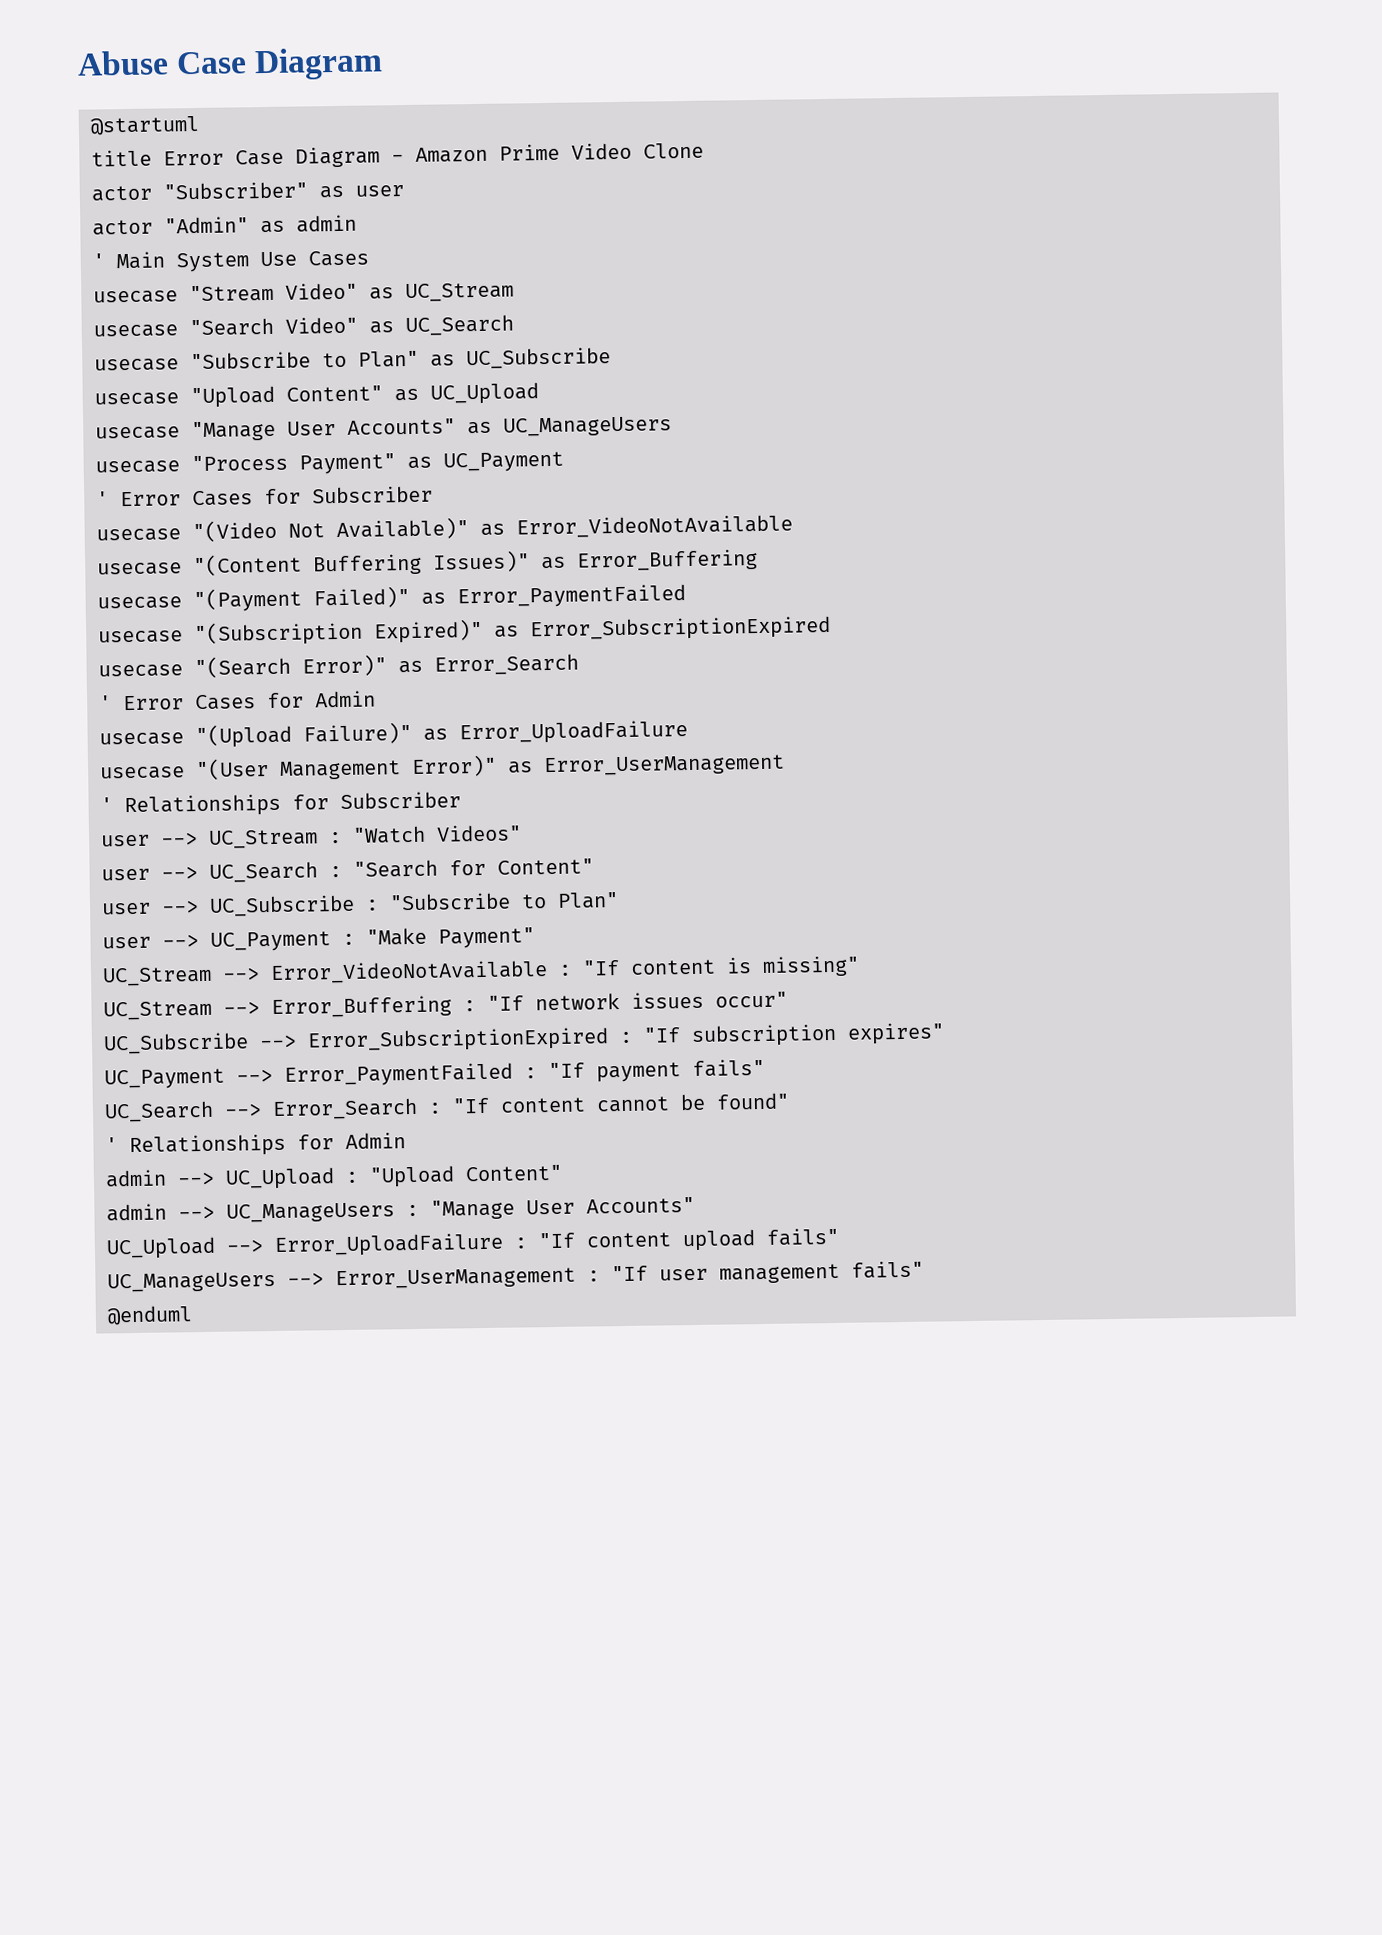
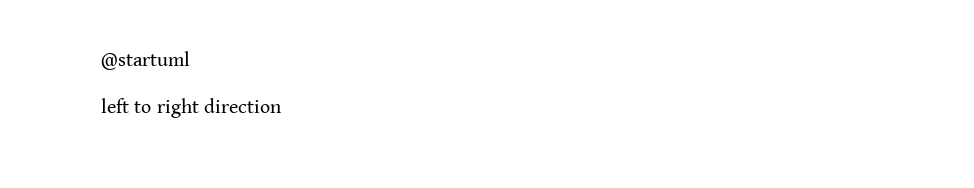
- Abuse Case Diagram
  @startuml
- title Error Case Diagram - Amazon Prime Video Clone
- actor "Subscriber" as user
- actor "Admin" as admin
- ' Main System Use Cases
- usecase "Stream Video" as UC_Stream
- usecase "Search Video" as UC_Search
- usecase "Subscribe to Plan" as UC_Subscribe
- usecase "Upload Content" as UC_Upload
- usecase "Manage User Accounts" as UC_ManageUsers
- usecase "Process Payment" as UC_Payment
- ' Error Cases for Subscriber
- usecase "(Video Not Available)" as Error_VideoNotAvailable
- usecase "(Content Buffering Issues)" as Error_Buffering
- usecase "(Payment Failed)" as Error_PaymentFailed
- usecase "(Subscription Expired)" as Error_SubscriptionExpired
- usecase "(Search Error)" as Error_Search
- ' Error Cases for Admin
- usecase "(Upload Failure)" as Error_UploadFailure
- usecase "(User Management Error)" as Error_UserManagement
- ' Relationships for Subscriber
- user --> UC_Stream : "Watch Videos"
- user --> UC_Search : "Search for Content"
- user --> UC_Subscribe : "Subscribe to Plan"
- user --> UC_Payment : "Make Payment"
- UC_Stream --> Error_VideoNotAvailable : "If content is missing"
- UC_Stream --> Error_Buffering : "If network issues occur"
- UC_Subscribe --> Error_SubscriptionExpired : "If subscription expires"
- UC_Payment --> Error_PaymentFailed : "If payment fails"
- UC_Search --> Error_Search : "If content cannot be found"
- ' Relationships for Admin
- admin --> UC_Upload : "Upload Content"
- admin --> UC_ManageUsers : "Manage User Accounts"
- UC_Upload --> Error_UploadFailure : "If content upload fails"
- UC_ManageUsers --> Error_UserManagement : "If user management fails"
- @enduml
+ left to right direction

